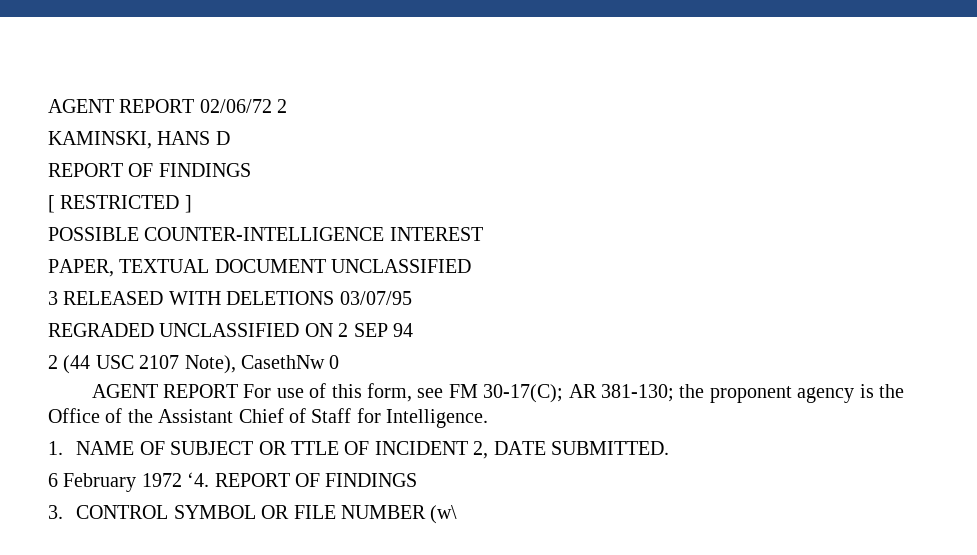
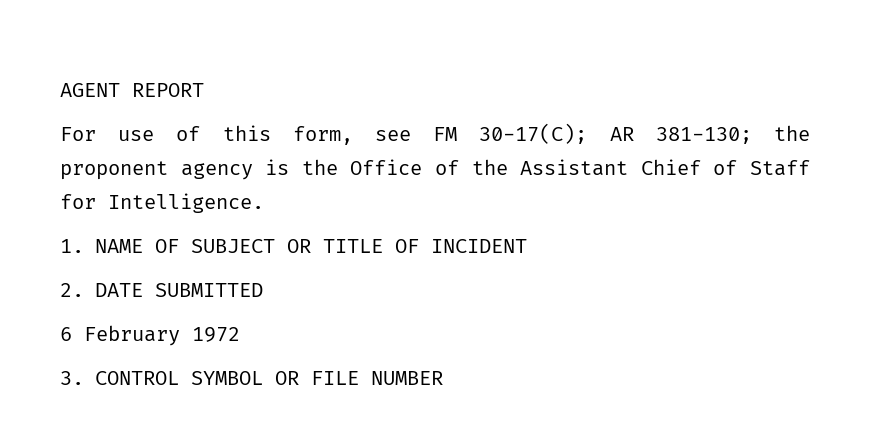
- AGENT REPORT 02/06/72 2
- KAMINSKI, HANS D
- REPORT OF FINDINGS
- [ RESTRICTED ]
- POSSIBLE COUNTER-INTELLIGENCE INTEREST
- PAPER, TEXTUAL DOCUMENT UNCLASSIFIED
- 3 RELEASED WITH DELETIONS 03/07/95
- REGRADED UNCLASSIFIED ON 2 SEP 94
- 2 (44 USC 2107 Note), CasethNw 0
- AGENT REPORT For use of this form, see FM 30-17(C); AR 381-130; the proponent agency is the Office of the Assistant Chief of Staff for Intelligence.
+ AGENT REPORT
+ For use of this form, see FM 30-17(C); AR 381-130; the proponent agency is the Office of the Assistant Chief of Staff for Intelligence.
- 1. NAME OF SUBJECT OR TTLE OF INCIDENT 2, DATE SUBMITTED.
+ 1. NAME OF SUBJECT OR TITLE OF INCIDENT
+ 2. DATE SUBMITTED
- 6 February 1972 ‘4. REPORT OF FINDINGS
+ 6 February 1972
- 3. CONTROL SYMBOL OR FILE NUMBER (w\
+ 3. CONTROL SYMBOL OR FILE NUMBER

